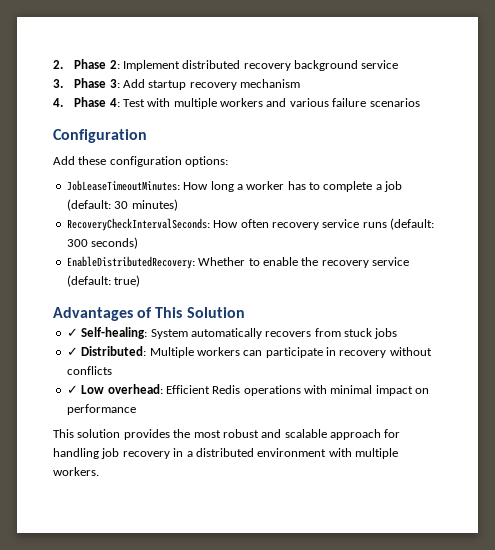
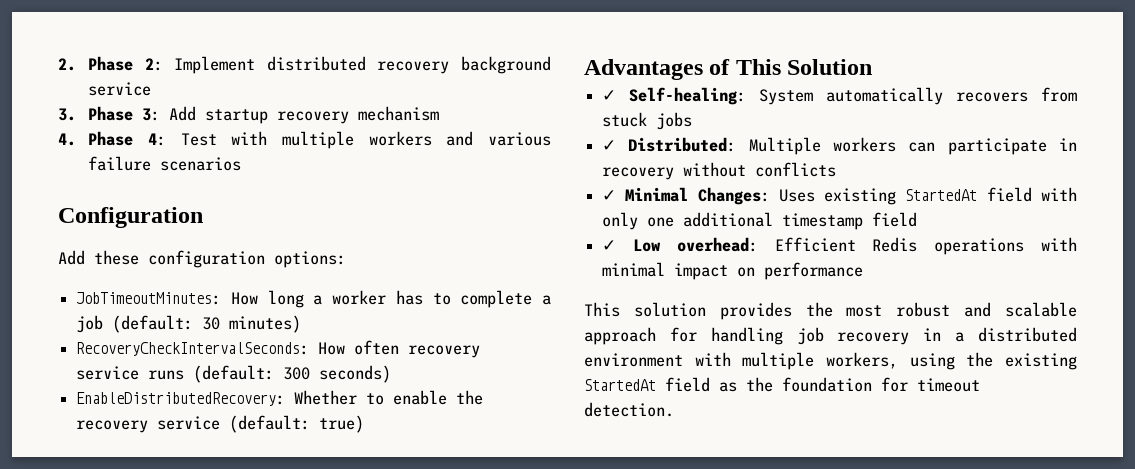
- JobLeaseTimeoutMinutes: How long a worker has to complete a job (default: 30 minutes)
+ JobTimeoutMinutes: How long a worker has to complete a job (default: 30 minutes)
+ ✓ Minimal Changes: Uses existing StartedAt field with only one additional timestamp field
- This solution provides the most robust and scalable approach for handling job recovery in a distributed environment with multiple workers.
+ This solution provides the most robust and scalable approach for handling job recovery in a distributed environment with multiple workers, using the existing StartedAt field as the foundation for timeout detection.

